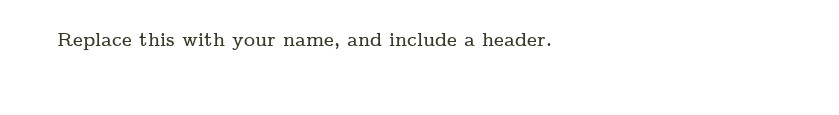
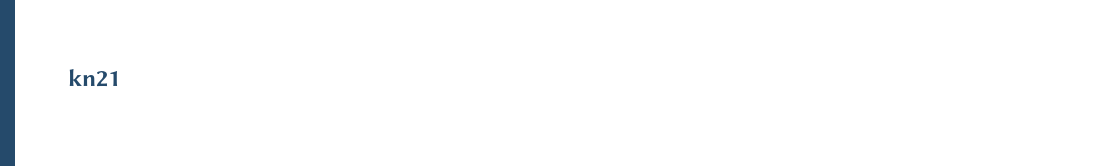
- Replace this with your name, and include a header.
+ kn21

